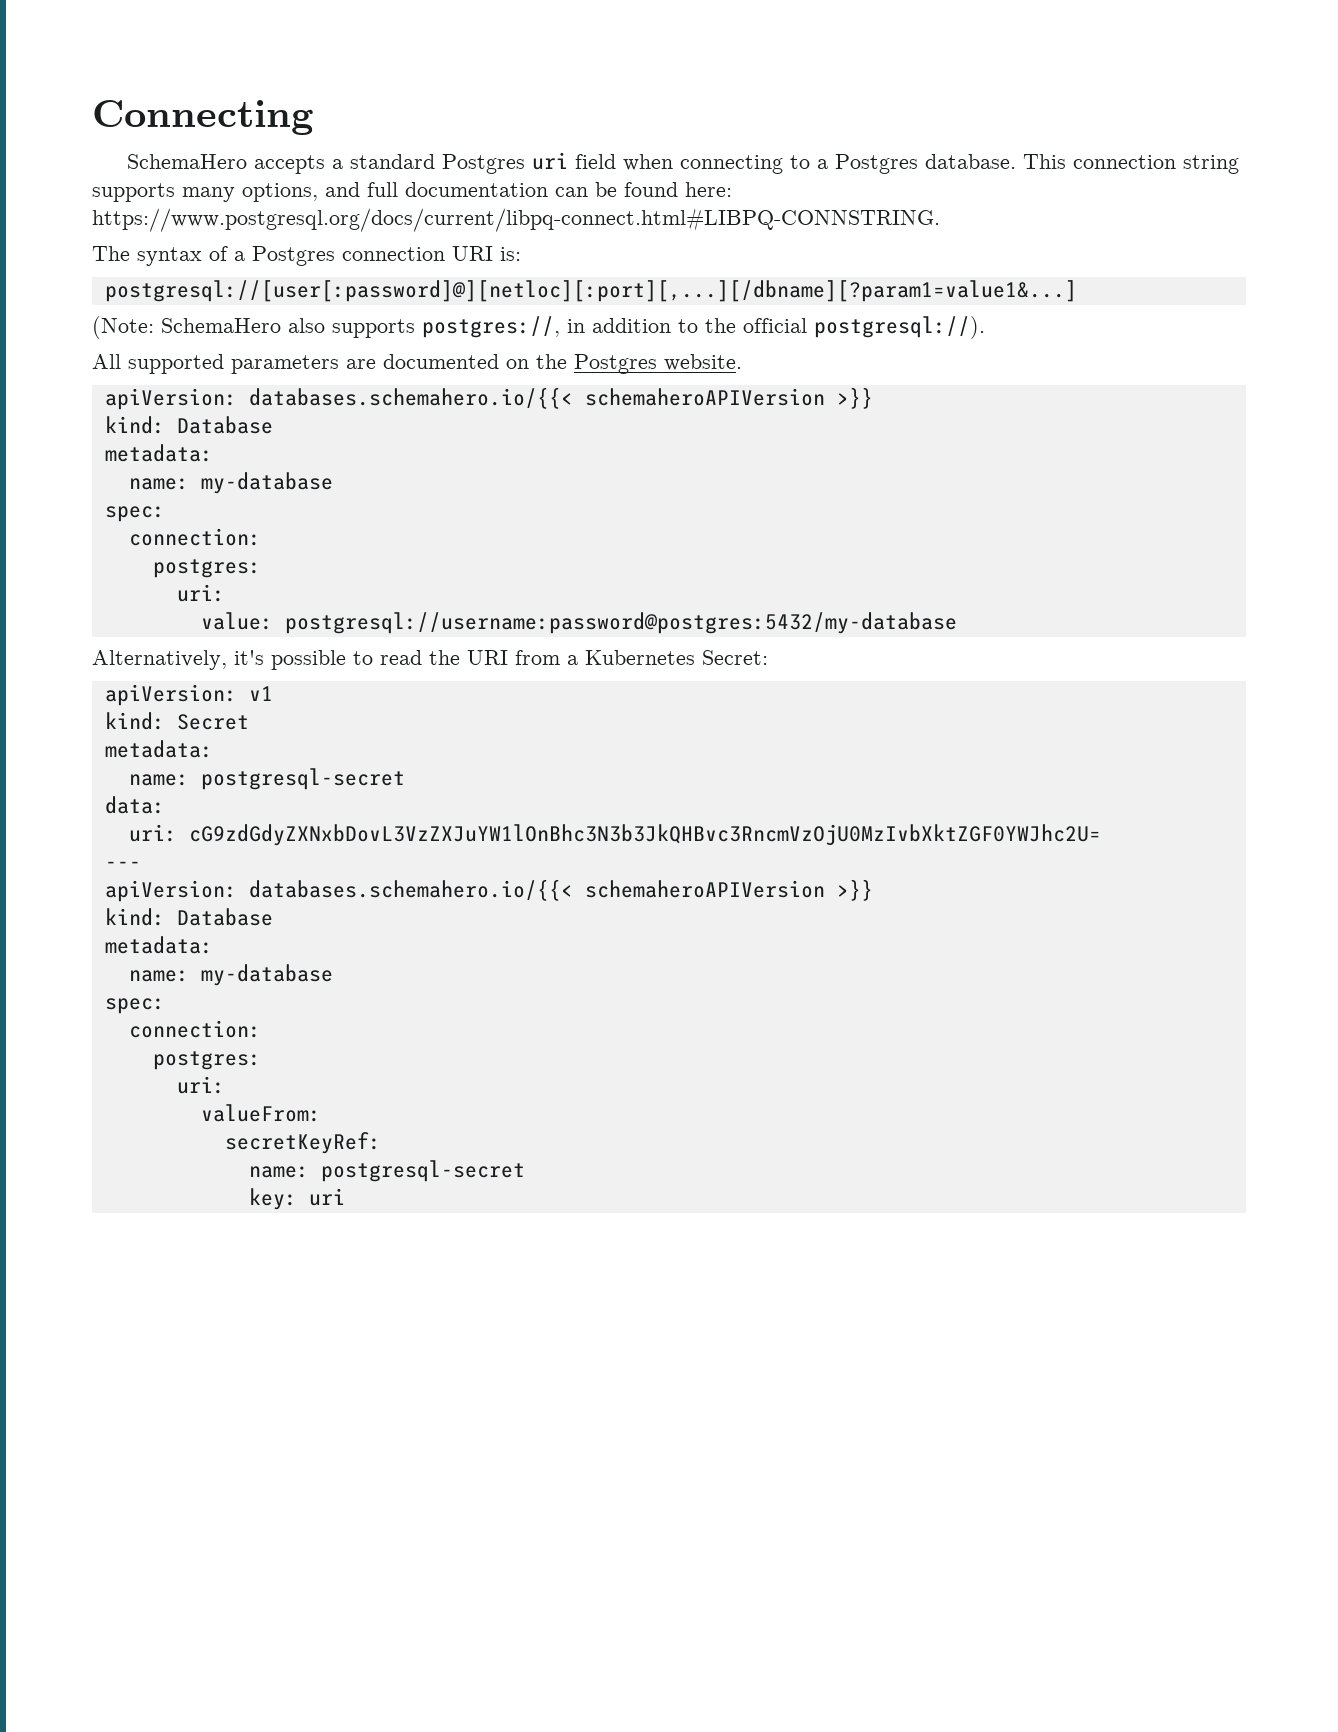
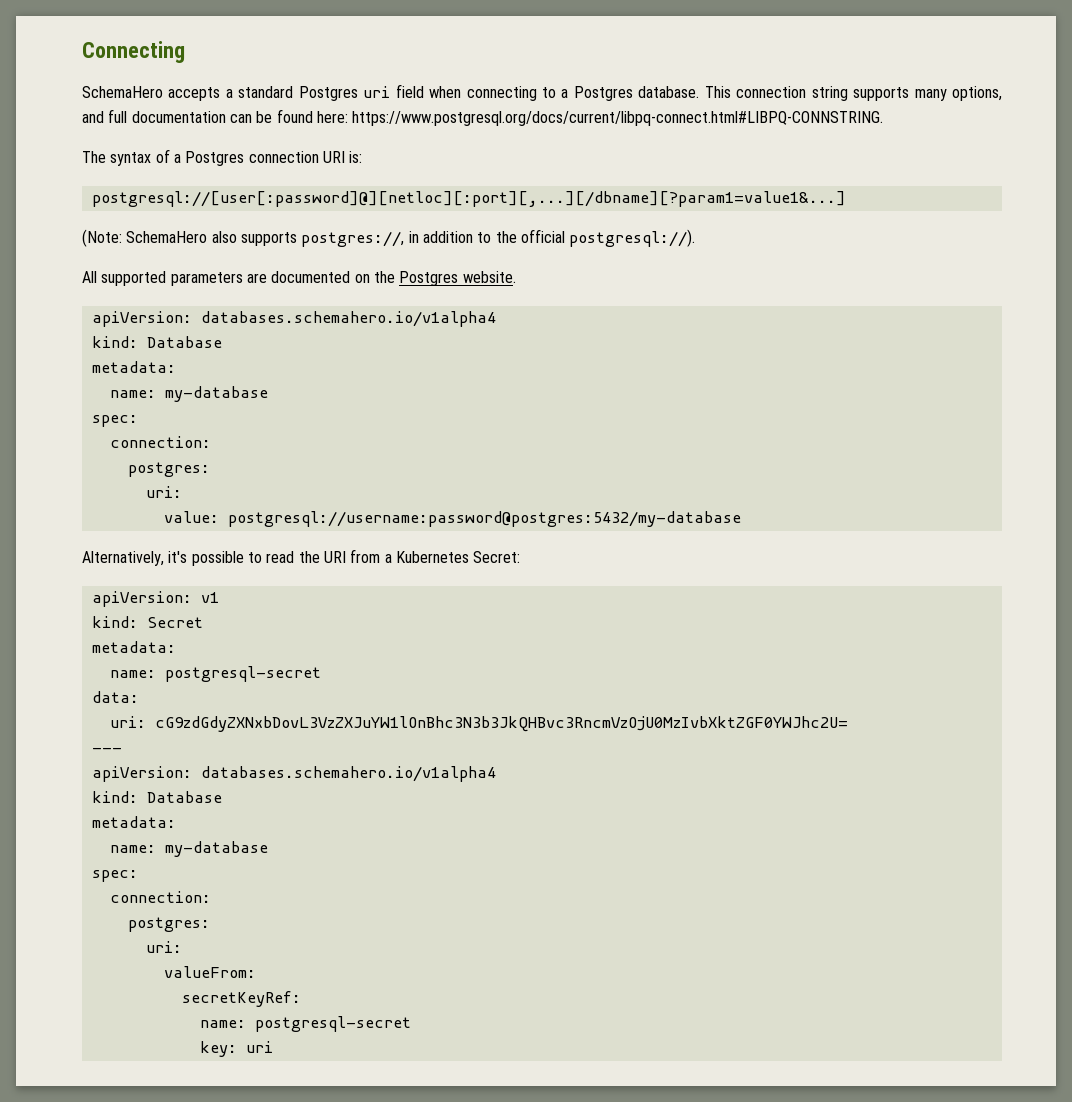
  All supported parameters are documented on the Postgres website.
- apiVersion: databases.schemahero.io/{{< schemaheroAPIVersion >}}
+ apiVersion: databases.schemahero.io/v1alpha4
  ---
- apiVersion: databases.schemahero.io/{{< schemaheroAPIVersion >}}
+ apiVersion: databases.schemahero.io/v1alpha4

